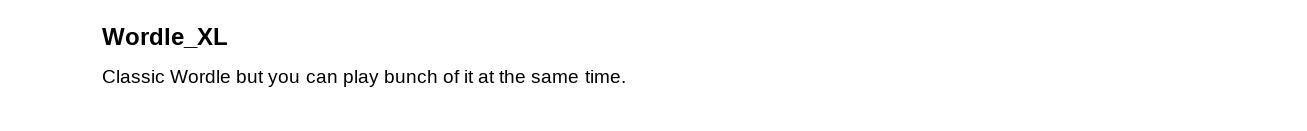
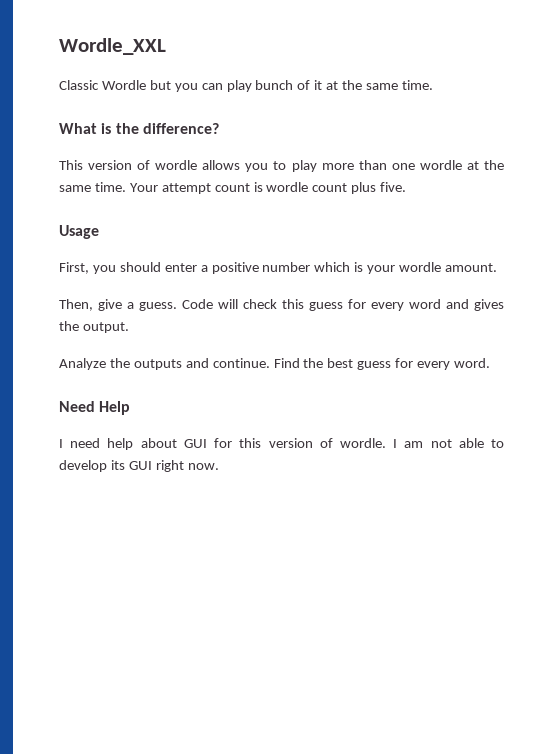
- Wordle_XL
+ Wordle_XXL
+ What is the difference?
+ This version of wordle allows you to play more than one wordle at the same time. Your attempt count is wordle count plus five.
+ Usage
+ First, you should enter a positive number which is your wordle amount.
+ Then, give a guess. Code will check this guess for every word and gives the output.
+ Analyze the outputs and continue. Find the best guess for every word.
+ Need Help
+ I need help about GUI for this version of wordle. I am not able to develop its GUI right now.

